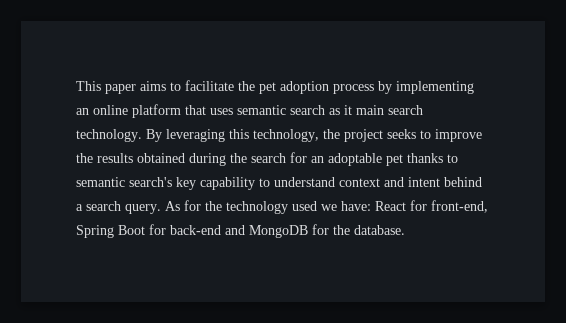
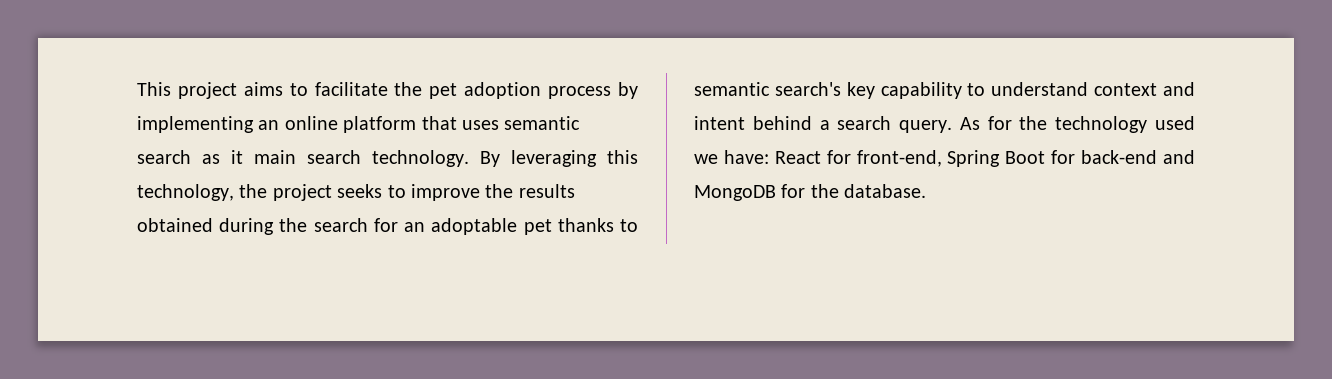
- This paper aims to facilitate the pet adoption process by implementing an online platform that uses semantic search as it main search technology.
+ This project aims to facilitate the pet adoption process by implementing an online platform that uses semantic search as it main search technology.

